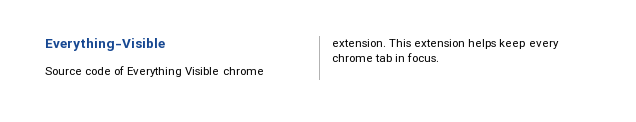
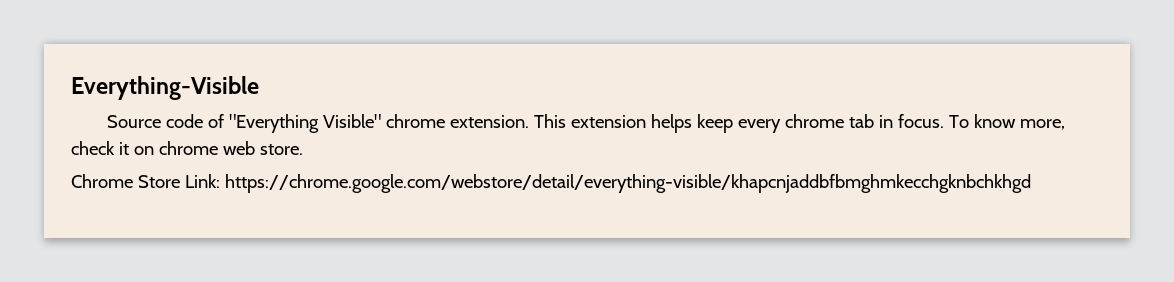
- Source code of Everything Visible chrome extension.
+ Source code of "Everything Visible" chrome extension.
+ To know more, check it on chrome web store.
+ Chrome Store Link: https://chrome.google.com/webstore/detail/everything-visible/khapcnjaddbfbmghmkecchgknbchkhgd

